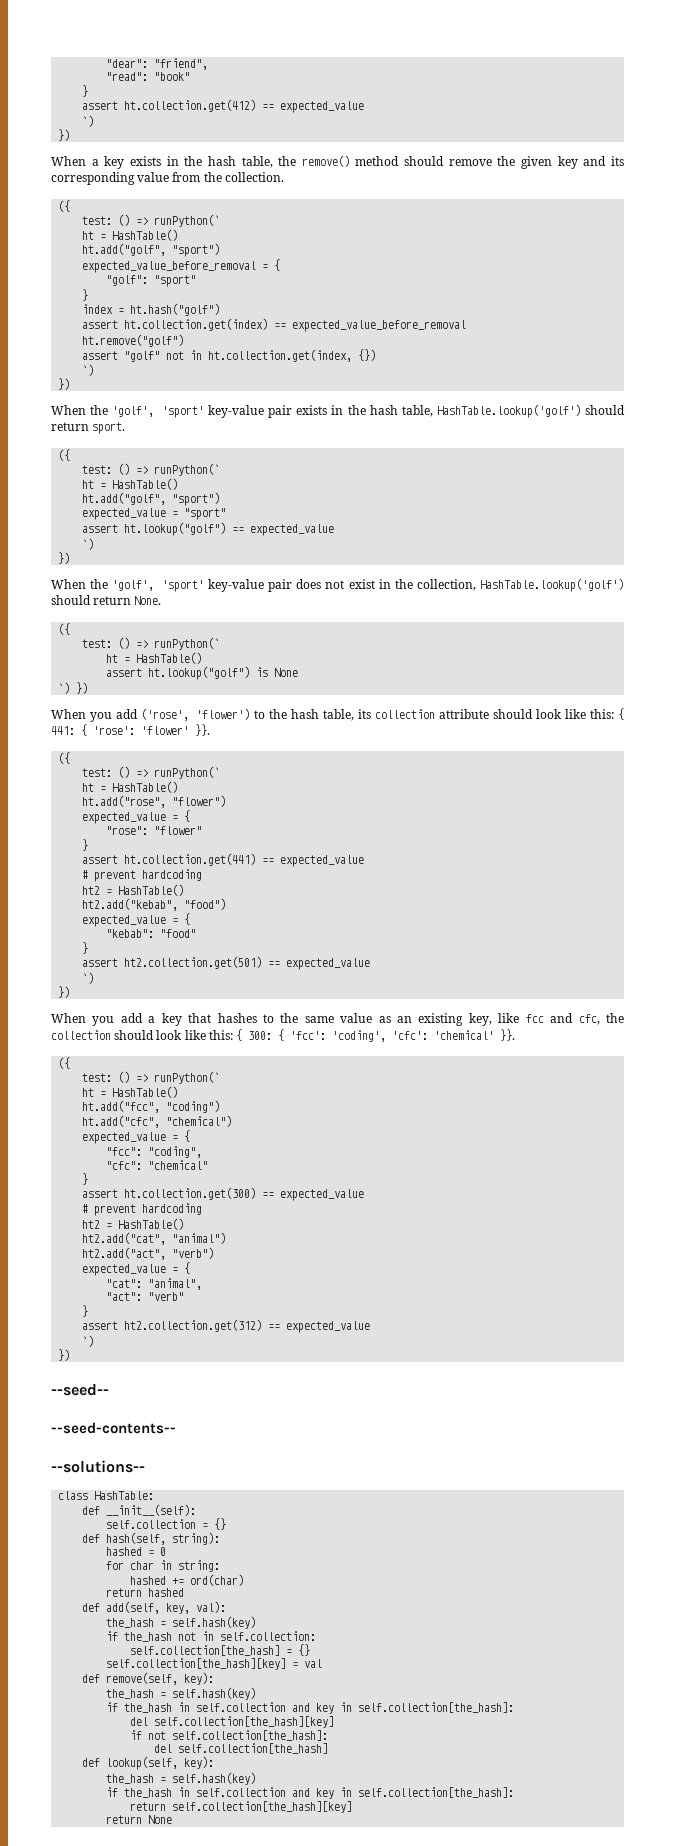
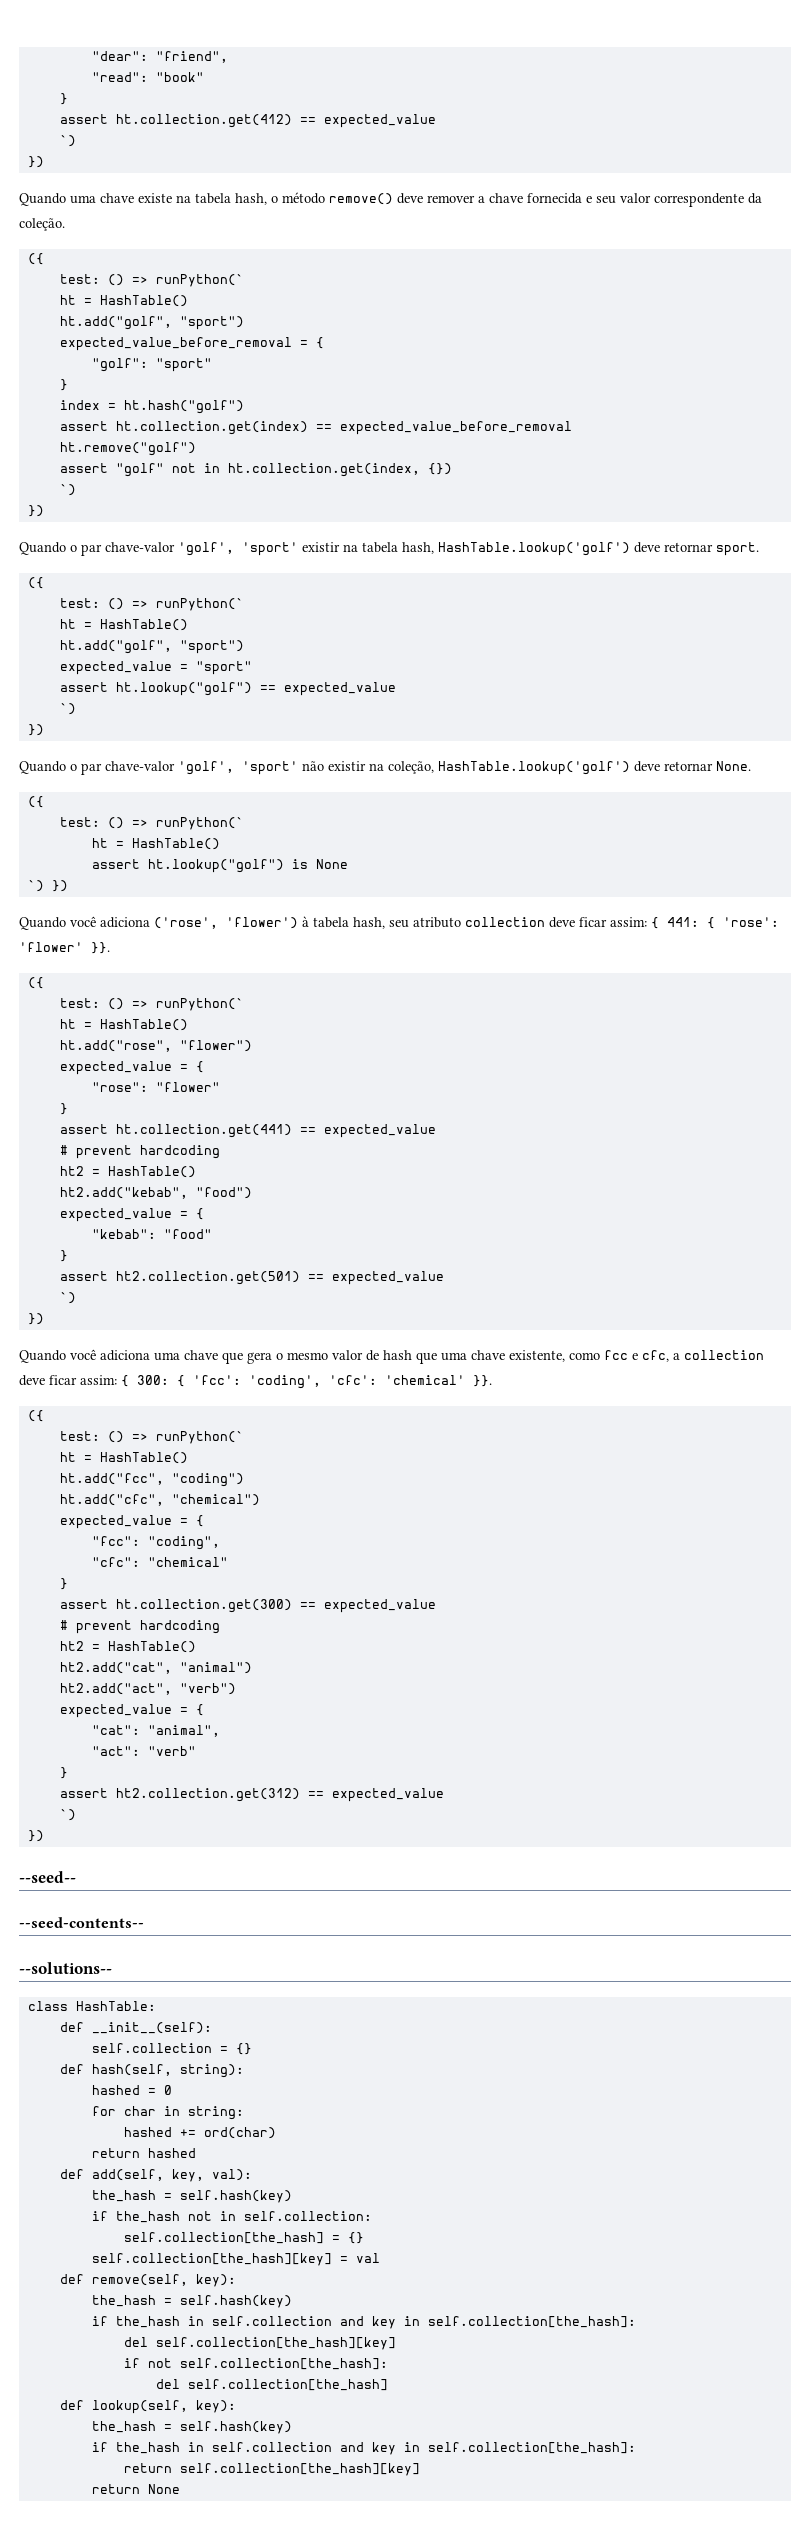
- When a key exists in the hash table, the remove() method should remove the given key and its corresponding value from the collection.
+ Quando uma chave existe na tabela hash, o método remove() deve remover a chave fornecida e seu valor correspondente da coleção.
- When the 'golf', 'sport' key-value pair exists in the hash table, HashTable.lookup('golf') should return sport.
+ Quando o par chave-valor 'golf', 'sport' existir na tabela hash, HashTable.lookup('golf') deve retornar sport.
- When the 'golf', 'sport' key-value pair does not exist in the collection, HashTable.lookup('golf') should return None.
+ Quando o par chave-valor 'golf', 'sport' não existir na coleção, HashTable.lookup('golf') deve retornar None.
- When you add ('rose', 'flower') to the hash table, its collection attribute should look like this: { 441: { 'rose': 'flower' }}.
+ Quando você adiciona ('rose', 'flower') à tabela hash, seu atributo collection deve ficar assim: { 441: { 'rose': 'flower' }}.
- When you add a key that hashes to the same value as an existing key, like fcc and cfc, the collection should look like this: { 300: { 'fcc': 'coding', 'cfc': 'chemical' }}.
+ Quando você adiciona uma chave que gera o mesmo valor de hash que uma chave existente, como fcc e cfc, a collection deve ficar assim: { 300: { 'fcc': 'coding', 'cfc': 'chemical' }}.

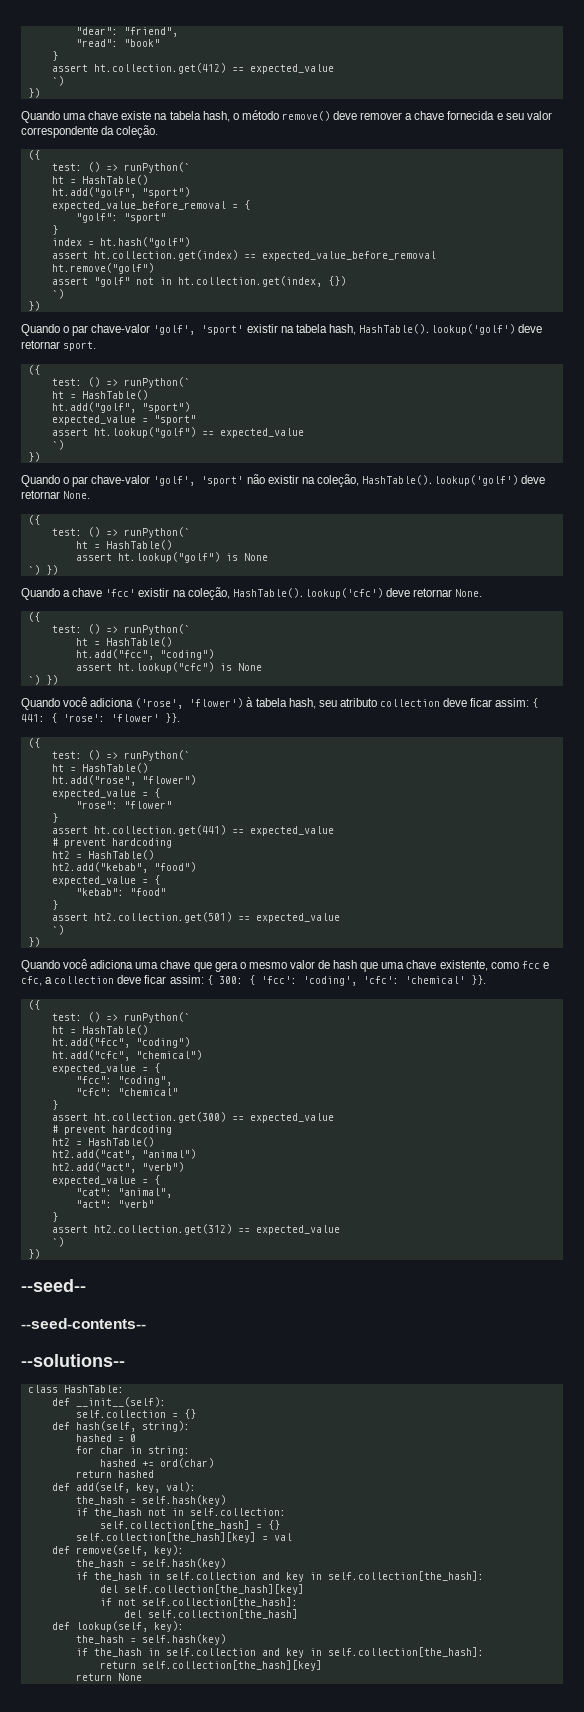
- Quando o par chave-valor 'golf', 'sport' existir na tabela hash, HashTable.lookup('golf') deve retornar sport.
+ Quando o par chave-valor 'golf', 'sport' existir na tabela hash, HashTable().lookup('golf') deve retornar sport.
- Quando o par chave-valor 'golf', 'sport' não existir na coleção, HashTable.lookup('golf') deve retornar None.
+ Quando o par chave-valor 'golf', 'sport' não existir na coleção, HashTable().lookup('golf') deve retornar None.
+ Quando a chave 'fcc' existir na coleção, HashTable().lookup('cfc') deve retornar None.
+ ({
+ test: () => runPython(`
+ ht = HashTable()
+ ht.add("fcc", "coding")
+ assert ht.lookup("cfc") is None
+ `) })

